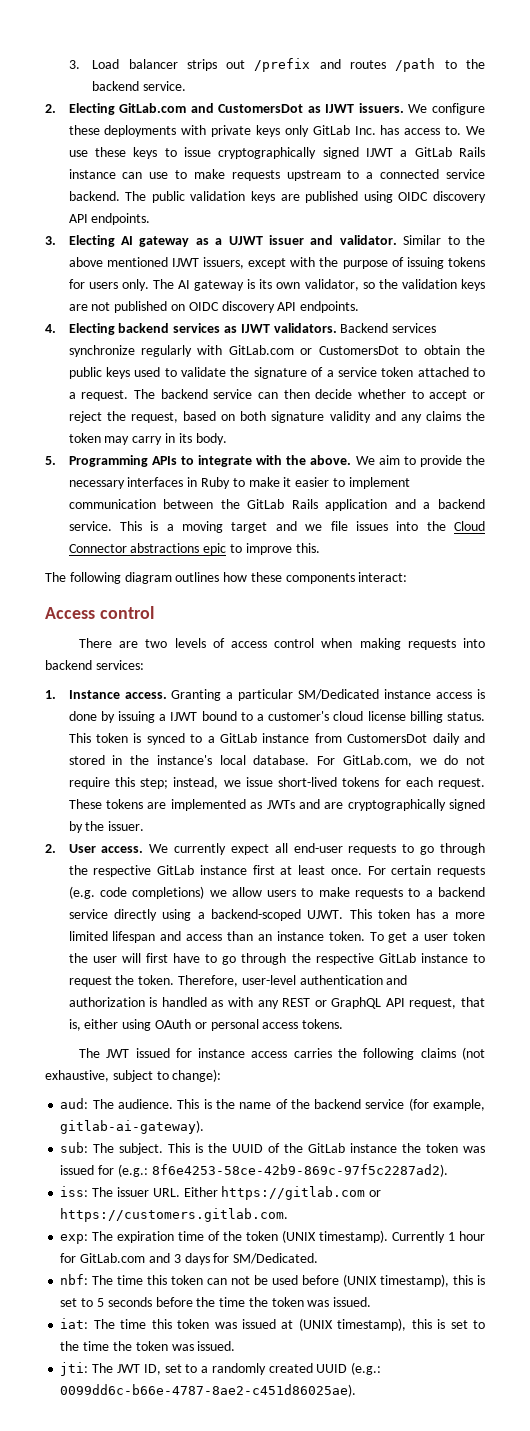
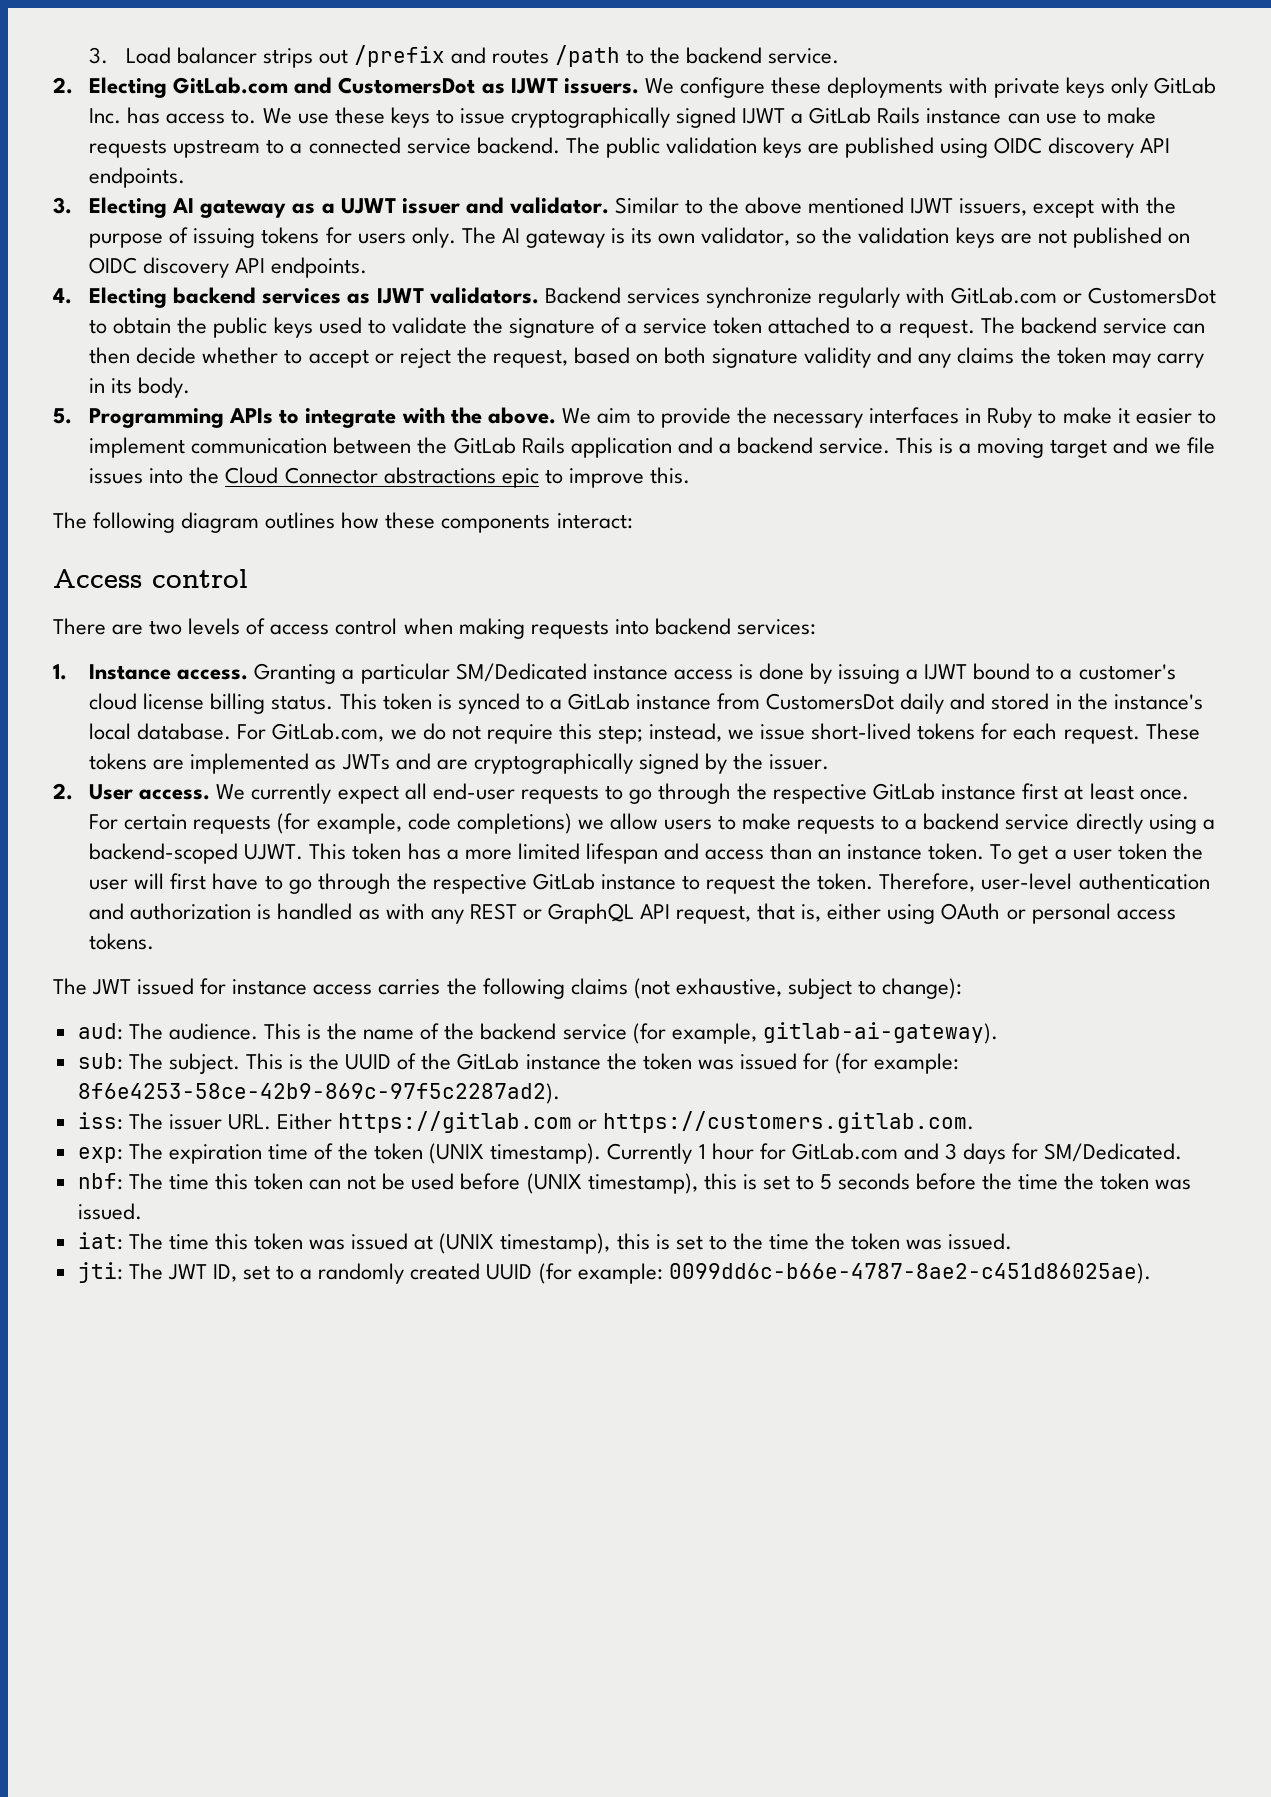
- For certain requests (e.g. code completions) we allow users to make requests to a backend service directly using a backend-scoped UJWT.
+ For certain requests (for example, code completions) we allow users to make requests to a backend service directly using a backend-scoped UJWT.
- This is the UUID of the GitLab instance the token was issued for (e.g.: 8f6e4253-58ce-42b9-869c-97f5c2287ad2).
+ This is the UUID of the GitLab instance the token was issued for (for example: 8f6e4253-58ce-42b9-869c-97f5c2287ad2).
- jti: The JWT ID, set to a randomly created UUID (e.g.: 0099dd6c-b66e-4787-8ae2-c451d86025ae).
+ jti: The JWT ID, set to a randomly created UUID (for example: 0099dd6c-b66e-4787-8ae2-c451d86025ae).

